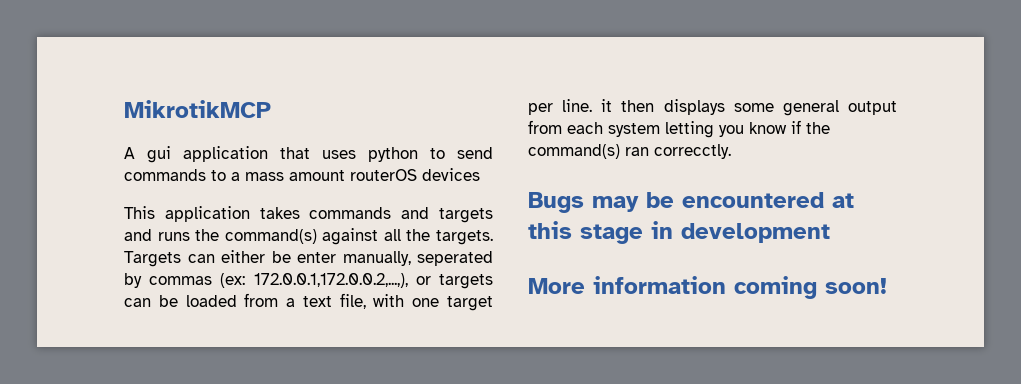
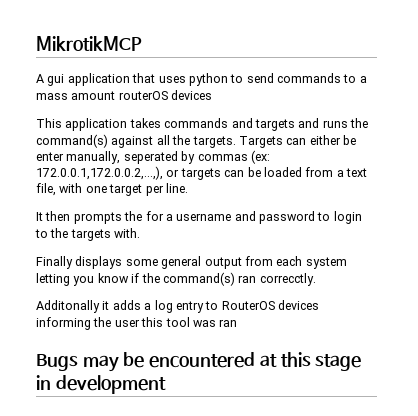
- Targets can either be enter manually, seperated by commas (ex: 172.0.0.1,172.0.0.2,...,), or targets can be loaded from a text file, with one target per line. it then displays some general output from each system letting you know if the command(s) ran correcctly.
+ Targets can either be enter manually, seperated by commas (ex: 172.0.0.1,172.0.0.2,...,), or targets can be loaded from a text file, with one target per line.
+ It then prompts the for a username and password to login to the targets with.
+ Finally displays some general output from each system letting you know if the command(s) ran correcctly.
+ Additonally it adds a log entry to RouterOS devices informing the user this tool was ran
- More information coming soon!

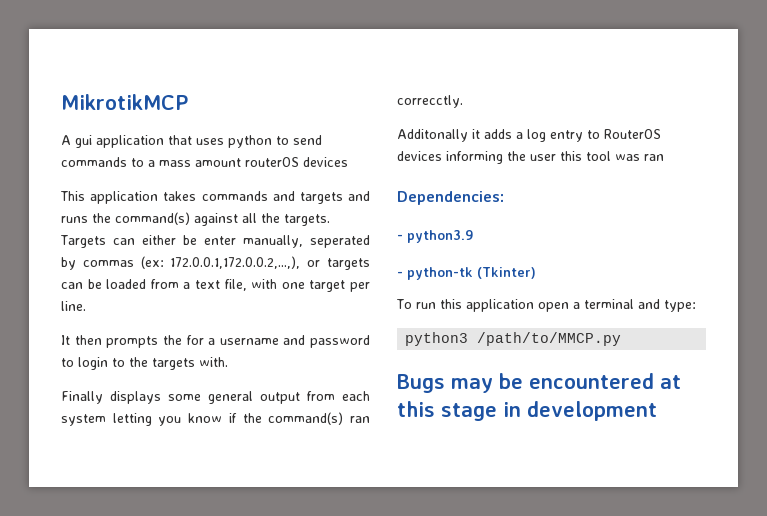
+ Dependencies:
+ - python3.9
+ - python-tk (Tkinter)
+ To run this application open a terminal and type:
+ python3 /path/to/MMCP.py

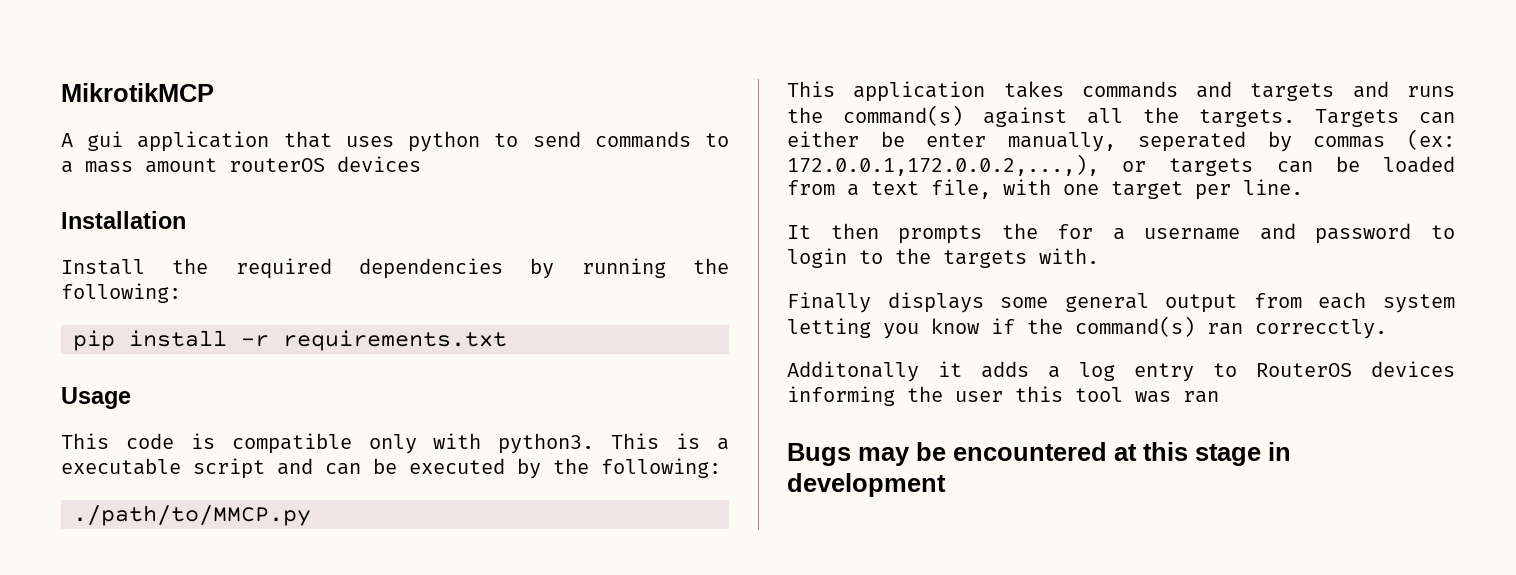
+ Installation
+ Install the required dependencies by running the following:
+ pip install -r requirements.txt
+ Usage
+ This code is compatible only with python3. This is a executable script and can be executed by the following:
+ ./path/to/MMCP.py
- Dependencies:
- - python3.9
- - python-tk (Tkinter)
- To run this application open a terminal and type:
- python3 /path/to/MMCP.py

